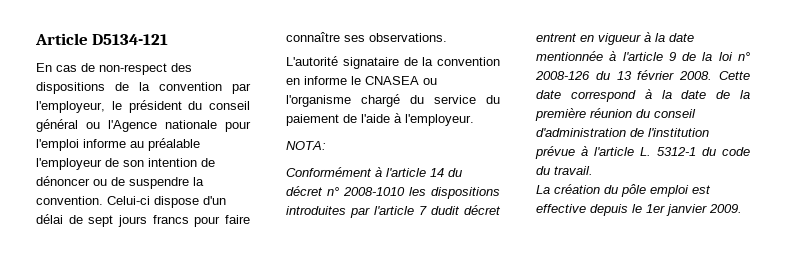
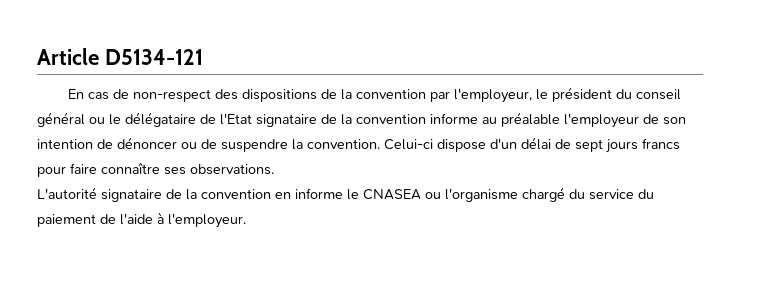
- En cas de non-respect des dispositions de la convention par l'employeur, le président du conseil général ou l'Agence nationale pour l'emploi informe au préalable l'employeur de son intention de dénoncer ou de suspendre la convention.
+ En cas de non-respect des dispositions de la convention par l'employeur, le président du conseil général ou le délégataire de l'Etat signataire de la convention informe au préalable l'employeur de son intention de dénoncer ou de suspendre la convention.
- NOTA:
- Conformément à l'article 14 du décret n° 2008-1010 les dispositions introduites par l'article 7 dudit décret entrent en vigueur à la date mentionnée à l'article 9 de la loi n° 2008-126 du 13 février 2008. Cette date correspond à la date de la première réunion du conseil d'administration de l'institution prévue à l'article L. 5312-1 du code du travail.
- La création du pôle emploi est effective depuis le 1er janvier 2009.

